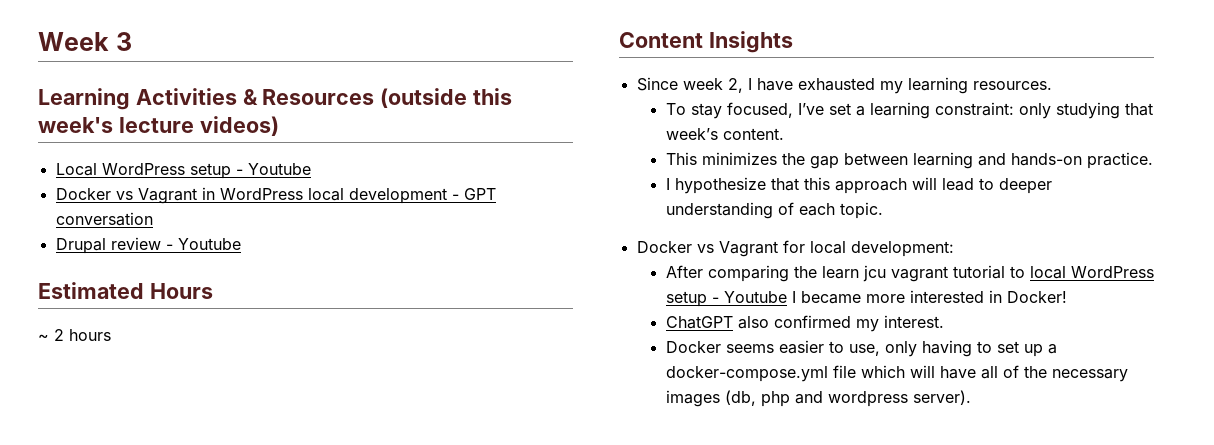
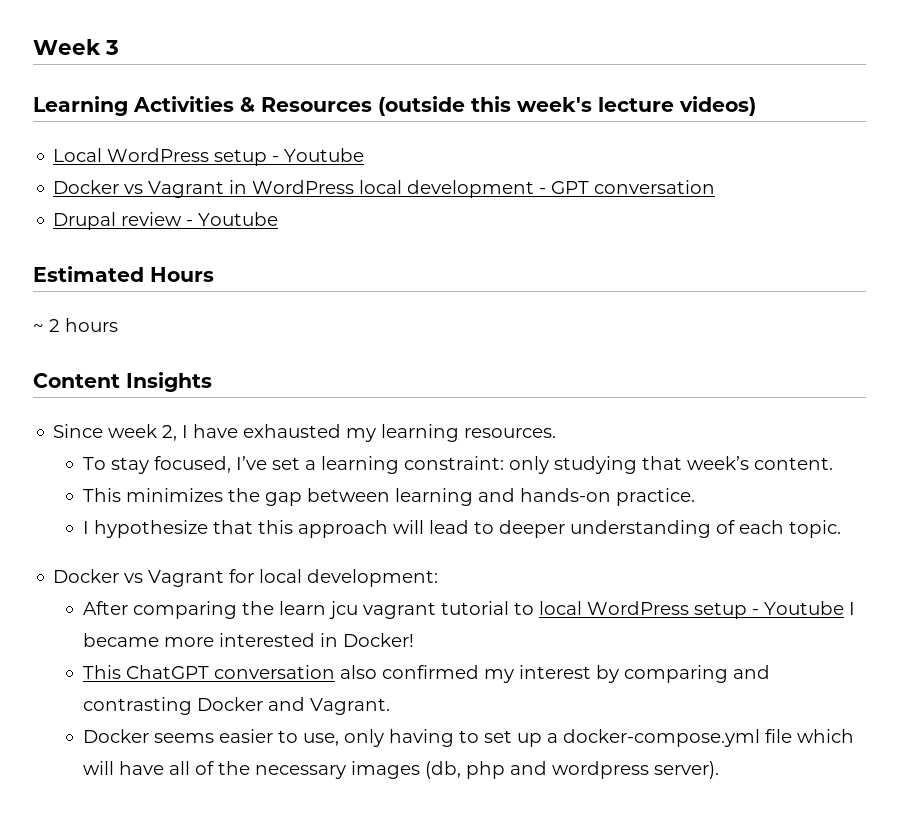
- ChatGPT also confirmed my interest.
+ This ChatGPT conversation also confirmed my interest by comparing and contrasting Docker and Vagrant.

